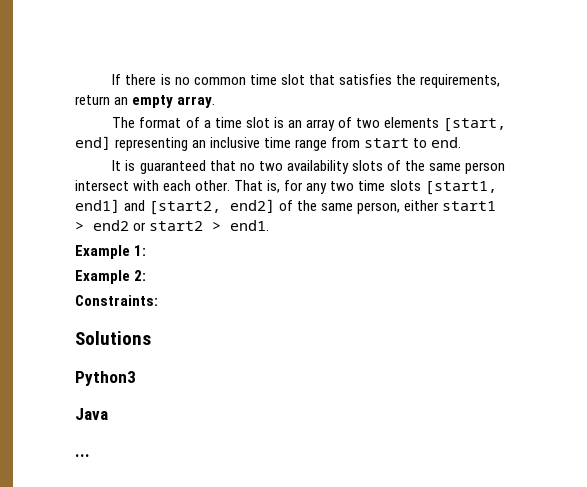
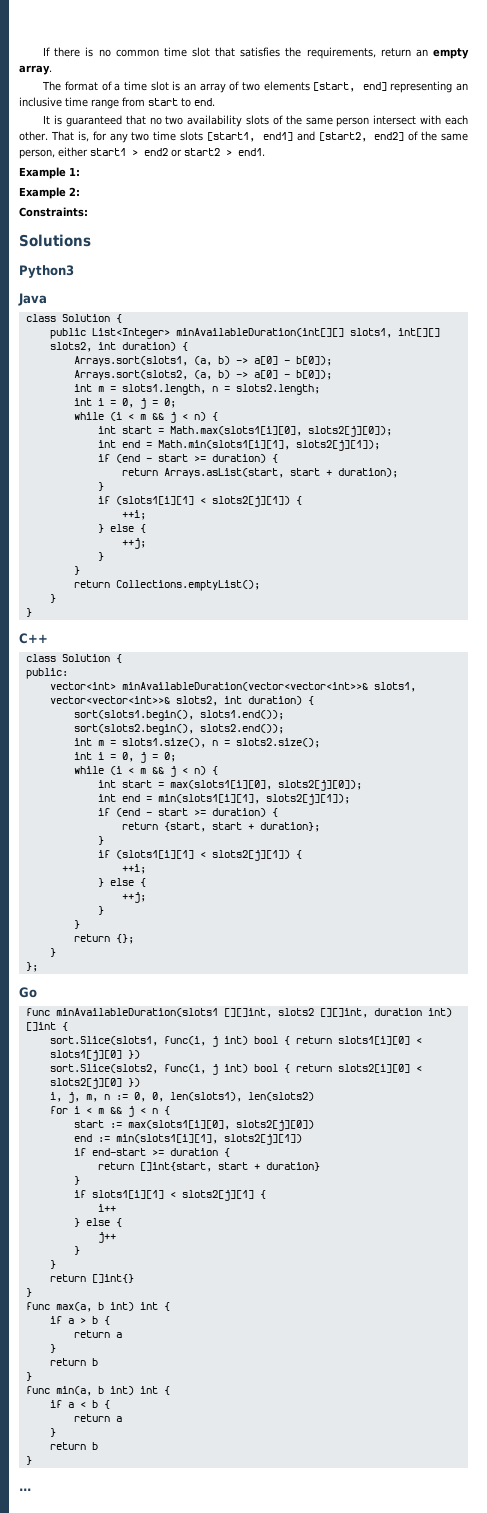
  Java
+ class Solution {
+ public List<Integer> minAvailableDuration(int[][] slots1, int[][] slots2, int duration) {
+ Arrays.sort(slots1, (a, b) -> a[0] - b[0]);
+ Arrays.sort(slots2, (a, b) -> a[0] - b[0]);
+ int m = slots1.length, n = slots2.length;
+ int i = 0, j = 0;
+ while (i < m && j < n) {
+ int start = Math.max(slots1[i][0], slots2[j][0]);
+ int end = Math.min(slots1[i][1], slots2[j][1]);
+ if (end - start >= duration) {
+ return Arrays.asList(start, start + duration);
+ }
+ if (slots1[i][1] < slots2[j][1]) {
+ ++i;
+ } else {
+ ++j;
+ }
+ }
+ return Collections.emptyList();
+ }
+ }
+ C++
+ class Solution {
+ public:
+ vector<int> minAvailableDuration(vector<vector<int>>& slots1, vector<vector<int>>& slots2, int duration) {
+ sort(slots1.begin(), slots1.end());
+ sort(slots2.begin(), slots2.end());
+ int m = slots1.size(), n = slots2.size();
+ int i = 0, j = 0;
+ while (i < m && j < n) {
+ int start = max(slots1[i][0], slots2[j][0]);
+ int end = min(slots1[i][1], slots2[j][1]);
+ if (end - start >= duration) {
+ return {start, start + duration};
+ }
+ if (slots1[i][1] < slots2[j][1]) {
+ ++i;
+ } else {
+ ++j;
+ }
+ }
+ return {};
+ }
+ };
+ Go
+ func minAvailableDuration(slots1 [][]int, slots2 [][]int, duration int) []int {
+ sort.Slice(slots1, func(i, j int) bool { return slots1[i][0] < slots1[j][0] })
+ sort.Slice(slots2, func(i, j int) bool { return slots2[i][0] < slots2[j][0] })
+ i, j, m, n := 0, 0, len(slots1), len(slots2)
+ for i < m && j < n {
+ start := max(slots1[i][0], slots2[j][0])
+ end := min(slots1[i][1], slots2[j][1])
+ if end-start >= duration {
+ return []int{start, start + duration}
+ }
+ if slots1[i][1] < slots2[j][1] {
+ i++
+ } else {
+ j++
+ }
+ }
+ return []int{}
+ }
+ func max(a, b int) int {
+ if a > b {
+ return a
+ }
+ return b
+ }
+ func min(a, b int) int {
+ if a < b {
+ return a
+ }
+ return b
+ }

